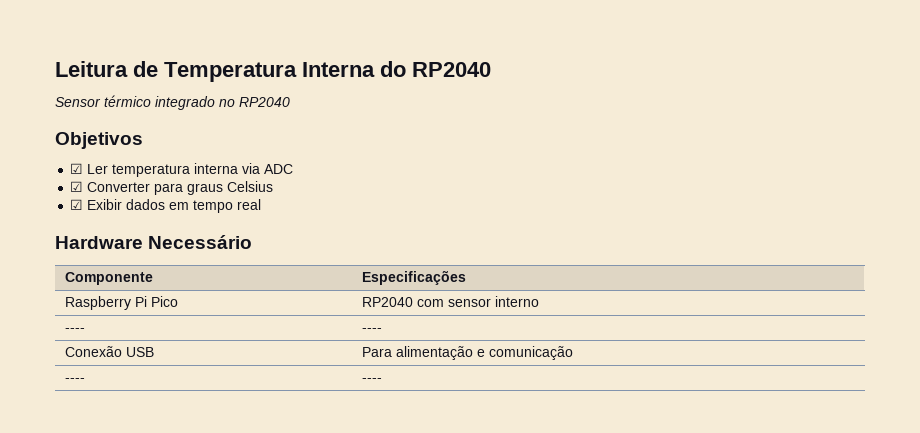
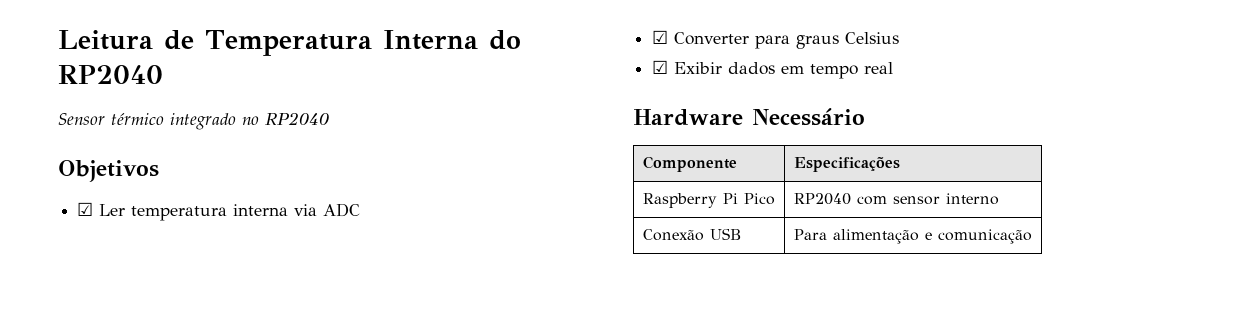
  Raspberry Pi Pico | RP2040 com sensor interno
- ---- | ----
  Conexão USB | Para alimentação e comunicação
- ---- | ----

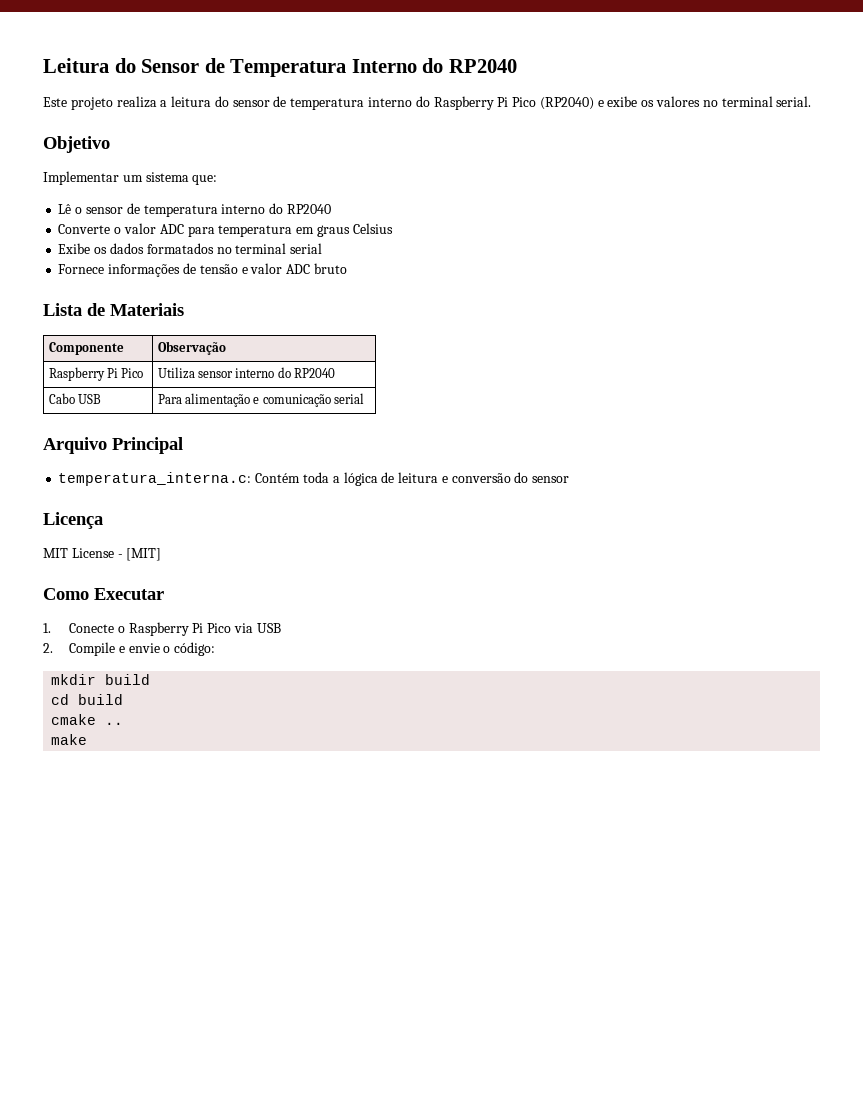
- Leitura de Temperatura Interna do RP2040
- Sensor térmico integrado no RP2040
- Objetivos
- ☑ Ler temperatura interna via ADC
- ☑ Converter para graus Celsius
- ☑ Exibir dados em tempo real
- Hardware Necessário
+ Leitura do Sensor de Temperatura Interno do RP2040
+ Este projeto realiza a leitura do sensor de temperatura interno do Raspberry Pi Pico (RP2040) e exibe os valores no terminal serial.
+ Objetivo
+ Implementar um sistema que:
+ Lê o sensor de temperatura interno do RP2040
+ Converte o valor ADC para temperatura em graus Celsius
+ Exibe os dados formatados no terminal serial
+ Fornece informações de tensão e valor ADC bruto
+ Lista de Materiais
- Componente | Especificações
+ Componente | Observação
- Raspberry Pi Pico | RP2040 com sensor interno
- Conexão USB | Para alimentação e comunicação
+ Raspberry Pi Pico | Utiliza sensor interno do RP2040
+ Cabo USB | Para alimentação e comunicação serial
+ Arquivo Principal
+ temperatura_interna.c: Contém toda a lógica de leitura e conversão do sensor
+ Licença
+ MIT License - [MIT]
+ Como Executar
+ 1. Conecte o Raspberry Pi Pico via USB
+ 2. Compile e envie o código:
+ mkdir build
+ cd build
+ cmake ..
+ make

